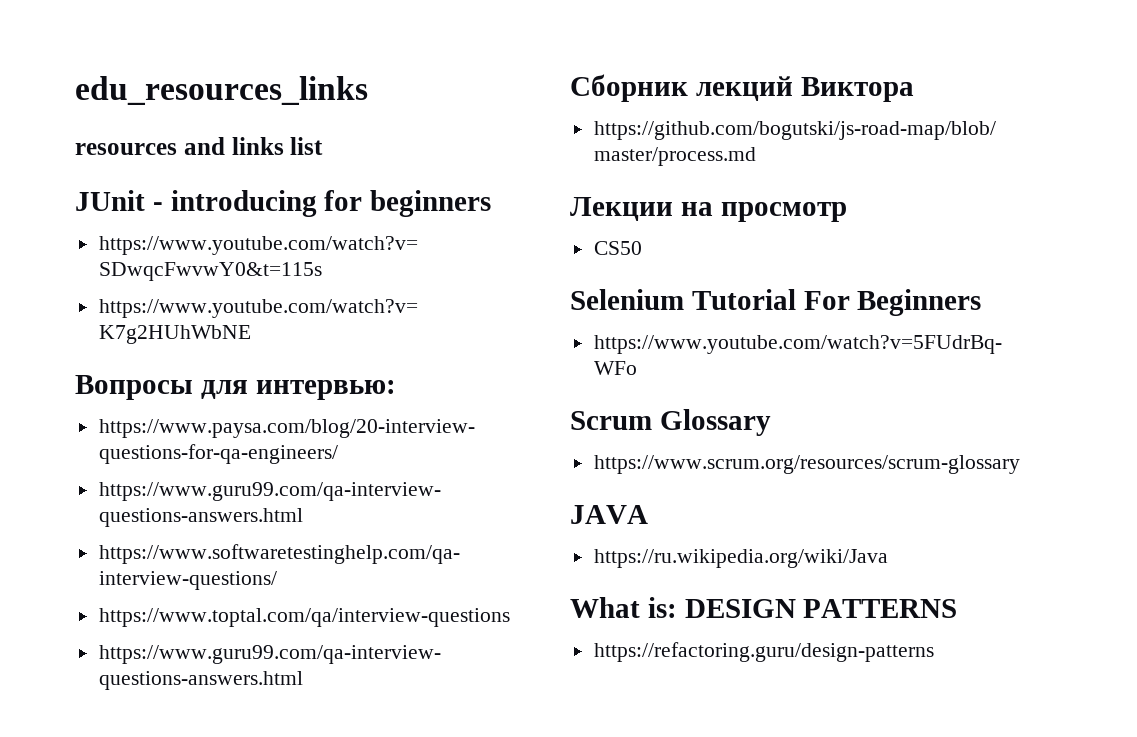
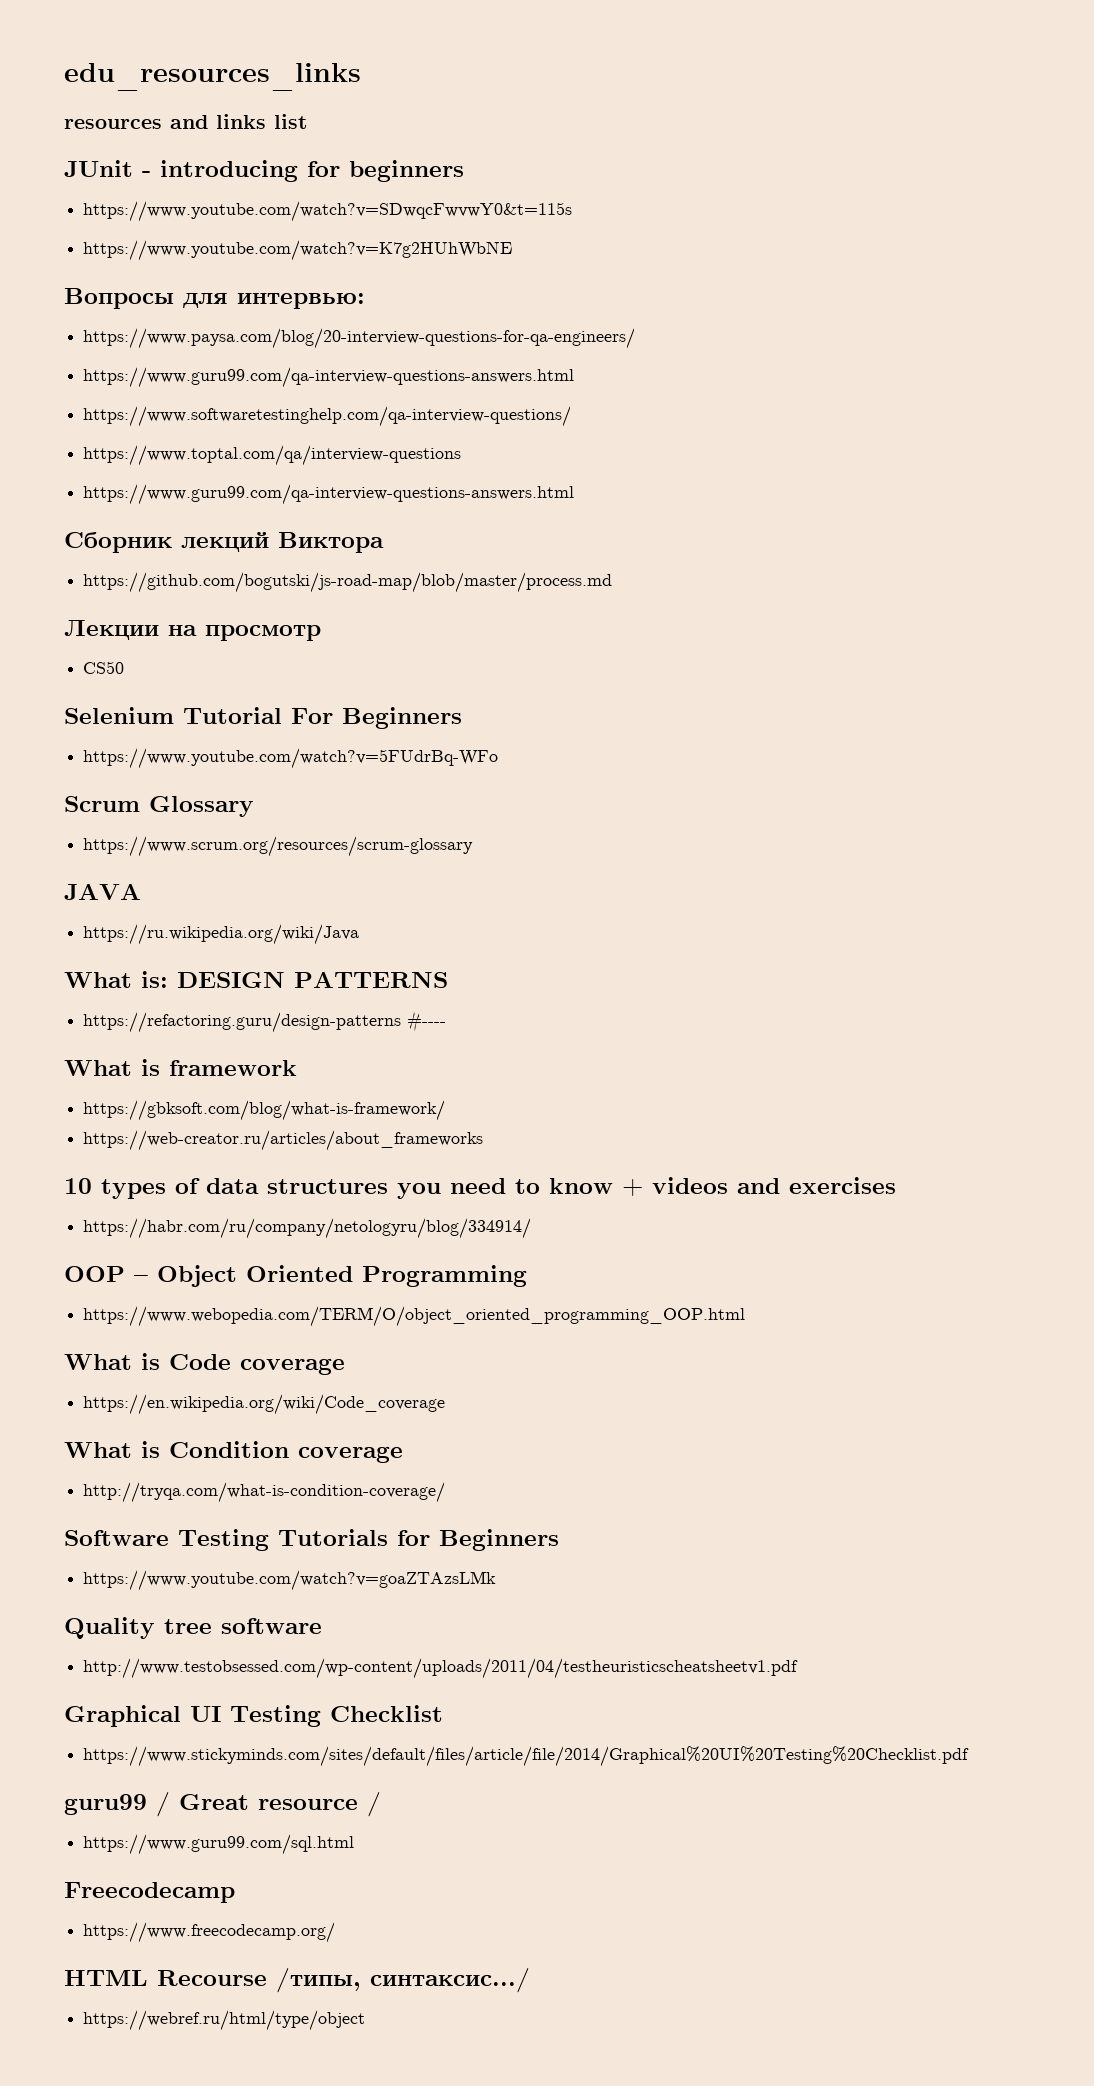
- https://refactoring.guru/design-patterns
+ https://refactoring.guru/design-patterns #----
+ What is framework
+ https://gbksoft.com/blog/what-is-framework/
+ https://web-creator.ru/articles/about_frameworks
+ 10 types of data structures you need to know + videos and exercises
+ https://habr.com/ru/company/netologyru/blog/334914/
+ OOP – Object Oriented Programming
+ https://www.webopedia.com/TERM/O/object_oriented_programming_OOP.html
+ What is Code coverage
+ https://en.wikipedia.org/wiki/Code_coverage
+ What is Condition coverage
+ http://tryqa.com/what-is-condition-coverage/
+ Software Testing Tutorials for Beginners
+ https://www.youtube.com/watch?v=goaZTAzsLMk
+ Quality tree software
+ http://www.testobsessed.com/wp-content/uploads/2011/04/testheuristicscheatsheetv1.pdf
+ Graphical UI Testing Checklist
+ https://www.stickyminds.com/sites/default/files/article/file/2014/Graphical%20UI%20Testing%20Checklist.pdf
+ guru99 / Great resource /
+ https://www.guru99.com/sql.html
+ Freecodecamp
+ https://www.freecodecamp.org/
+ HTML Recourse /типы, синтаксис.../
+ https://webref.ru/html/type/object

